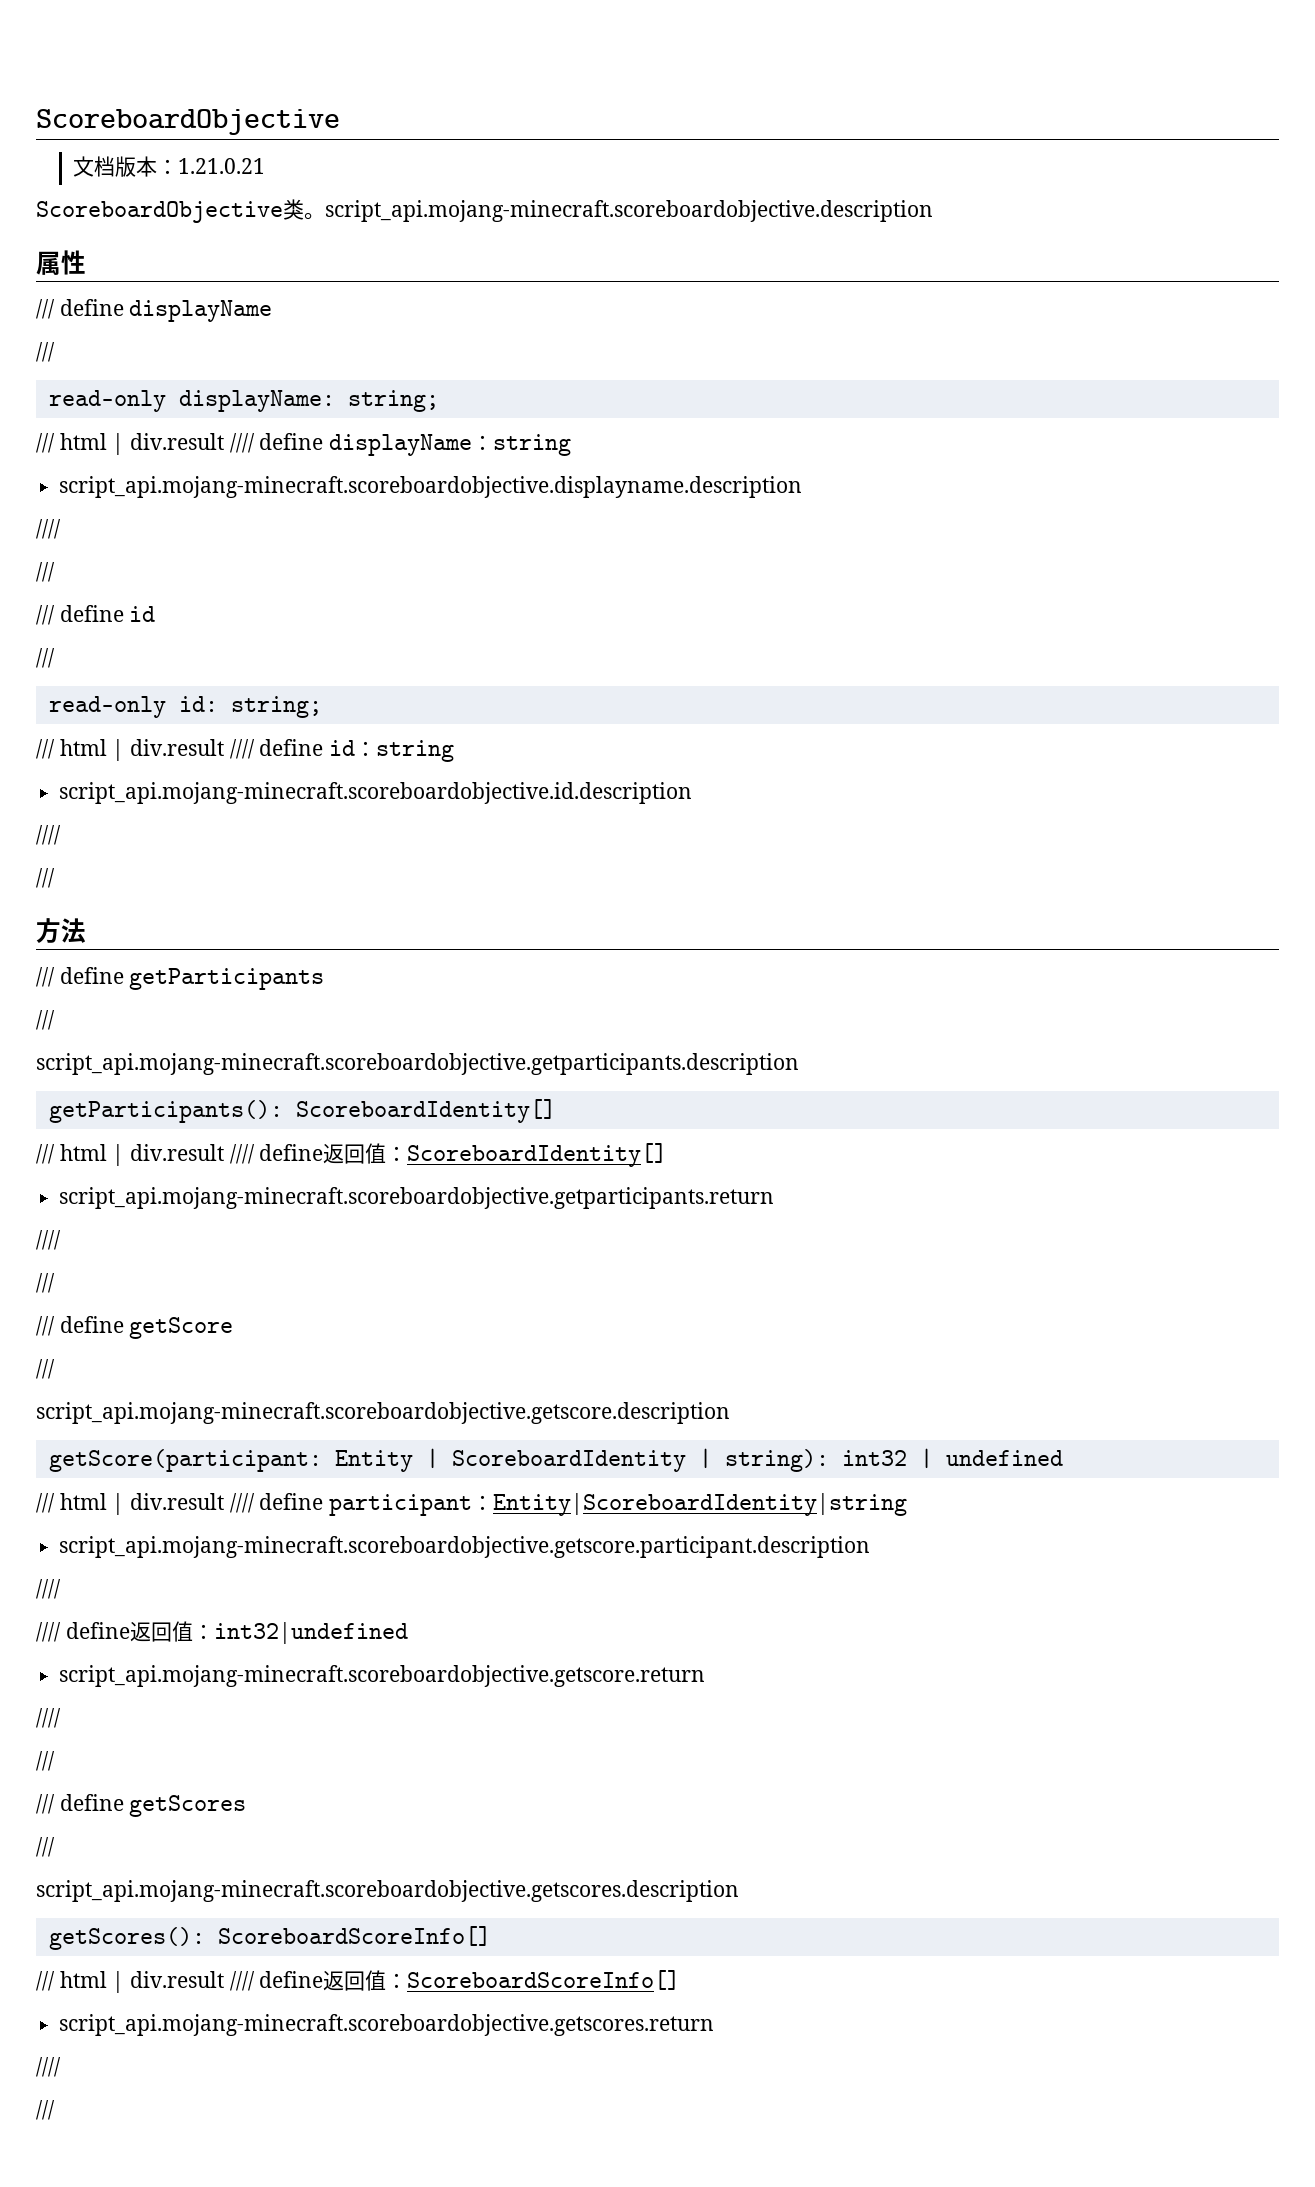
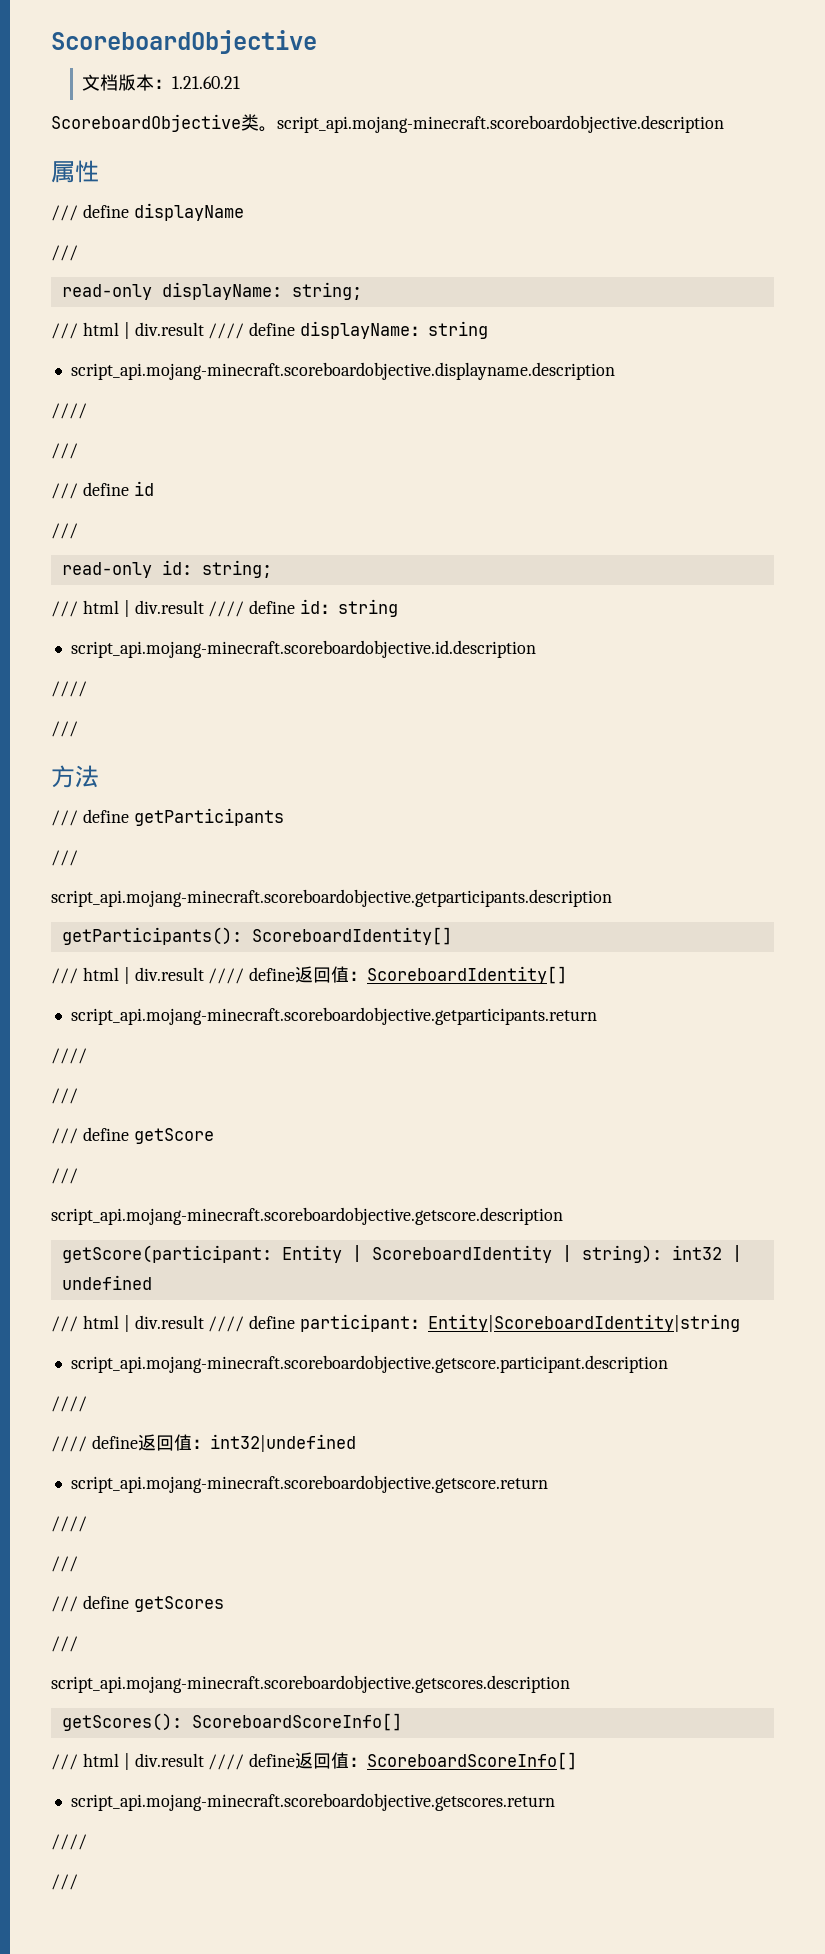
- 文档版本：1.21.0.21
+ 文档版本：1.21.60.21

